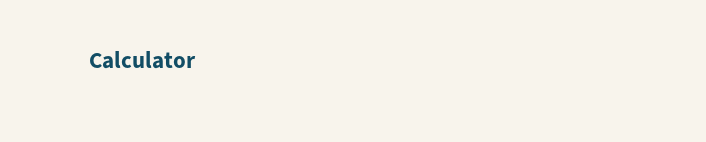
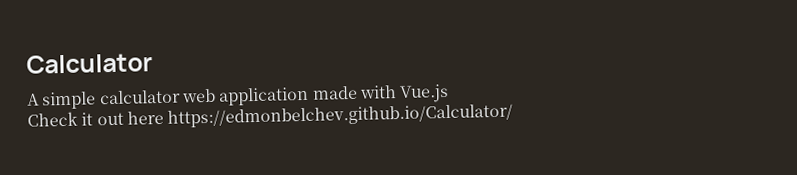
+ A simple calculator web application made with Vue.js
+ Check it out here https://edmonbelchev.github.io/Calculator/

